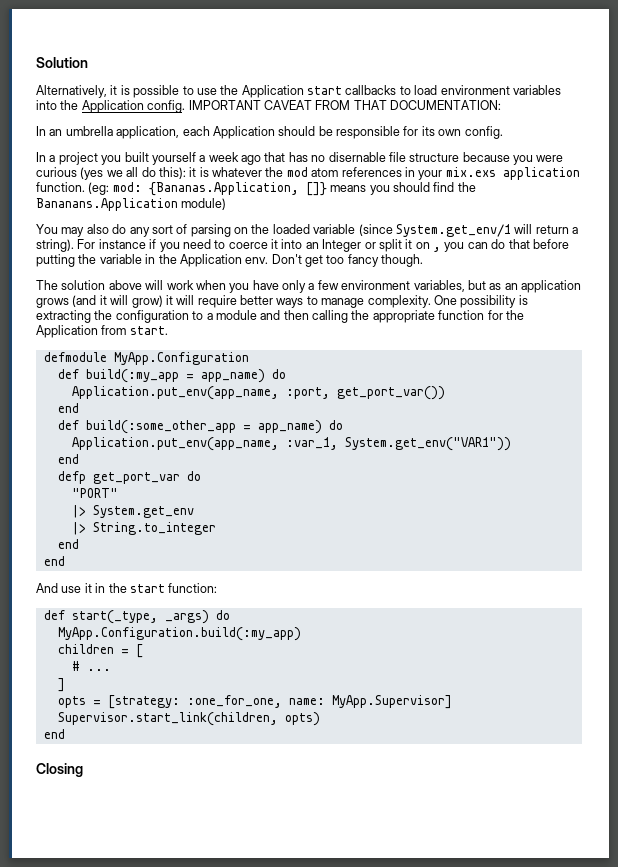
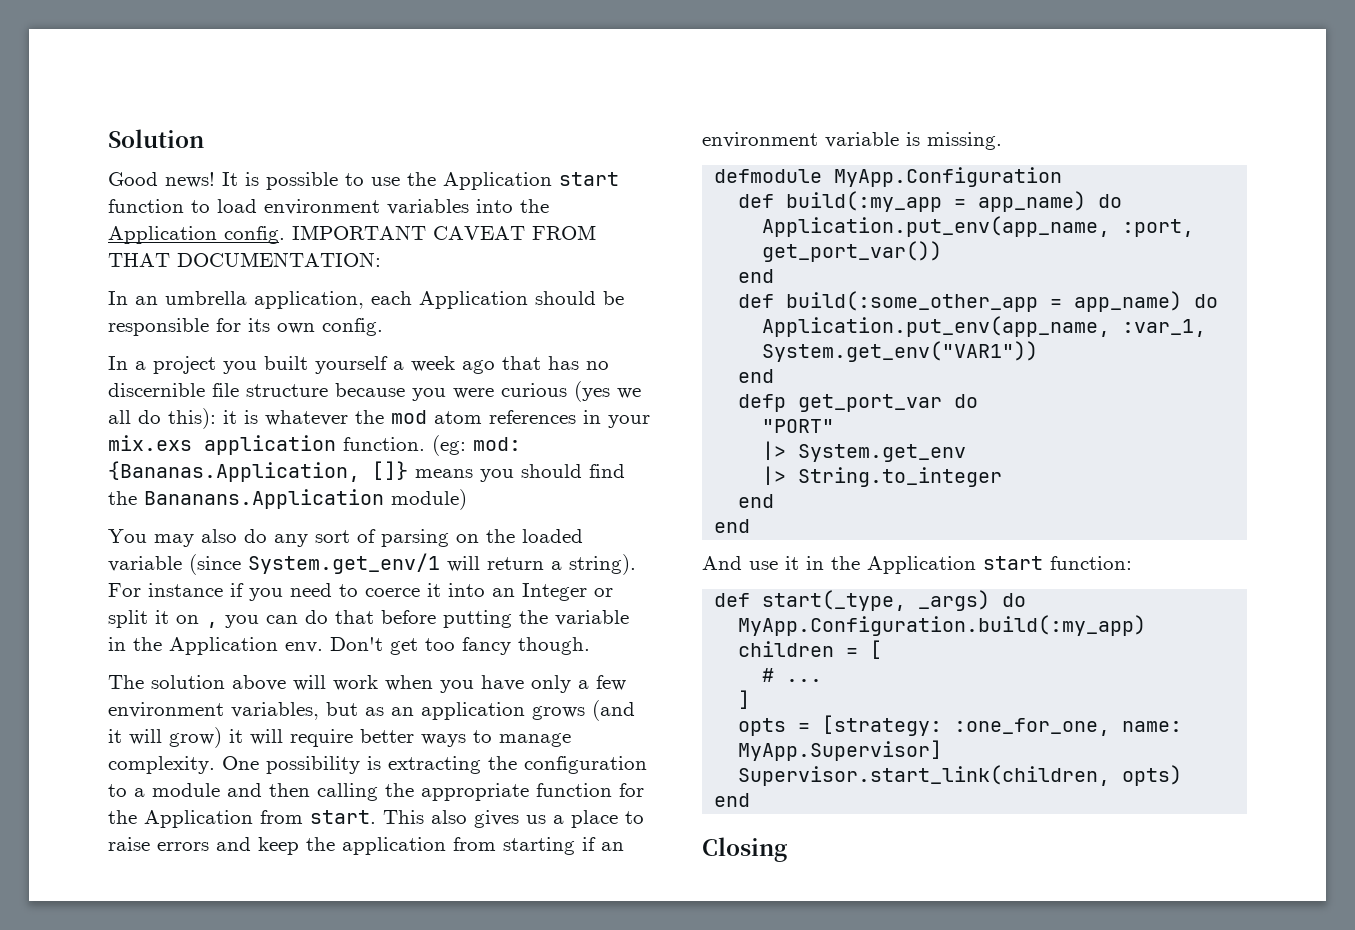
- Alternatively, it is possible to use the Application start callbacks to load environment variables into the Application config.
+ Good news! It is possible to use the Application start function to load environment variables into the Application config.
- In a project you built yourself a week ago that has no disernable file structure because you were curious (yes we all do this): it is whatever the mod atom references in your mix.exs application function.
+ In a project you built yourself a week ago that has no discernible file structure because you were curious (yes we all do this): it is whatever the mod atom references in your mix.exs application function.
+ This also gives us a place to raise errors and keep the application from starting if an environment variable is missing.
- And use it in the start function:
+ And use it in the Application start function:

